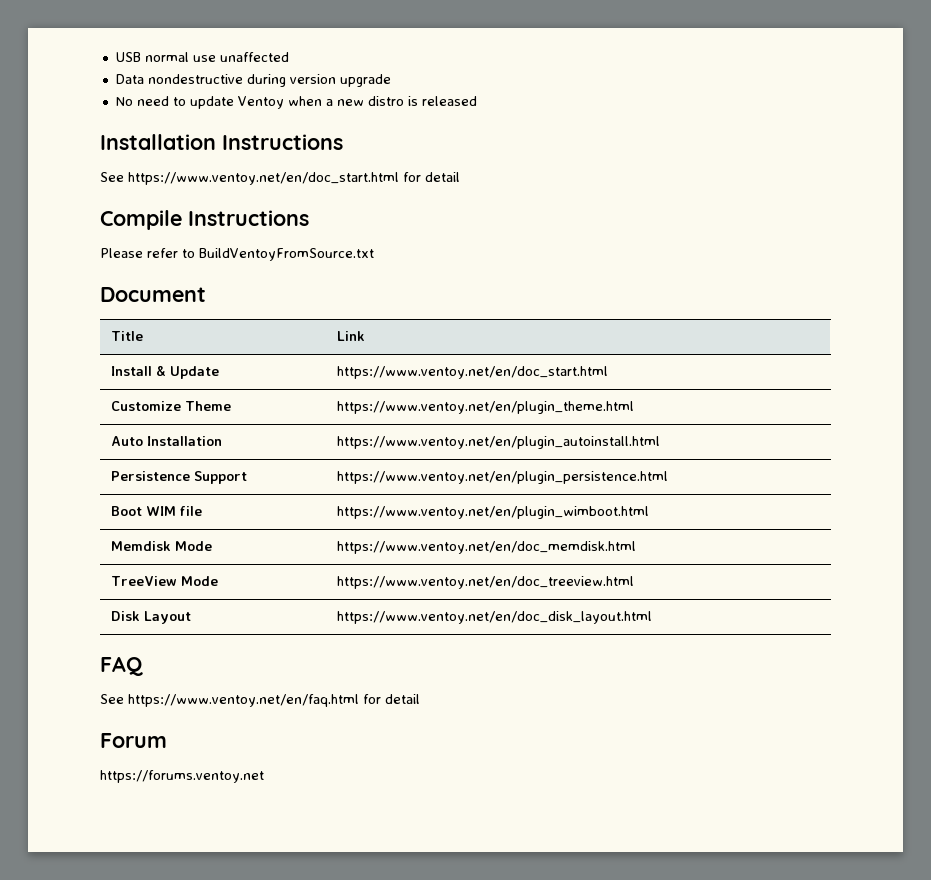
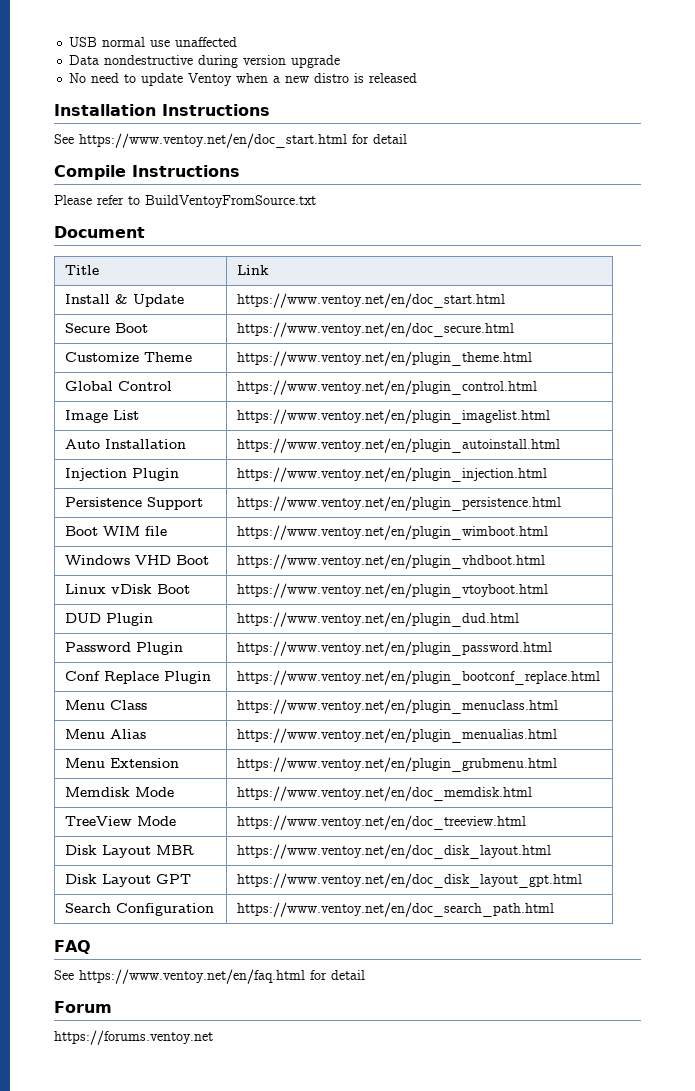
+ Secure Boot | https://www.ventoy.net/en/doc_secure.html
+ Global Control | https://www.ventoy.net/en/plugin_control.html
+ Image List | https://www.ventoy.net/en/plugin_imagelist.html
+ Injection Plugin | https://www.ventoy.net/en/plugin_injection.html
+ Windows VHD Boot | https://www.ventoy.net/en/plugin_vhdboot.html
+ Linux vDisk Boot | https://www.ventoy.net/en/plugin_vtoyboot.html
+ DUD Plugin | https://www.ventoy.net/en/plugin_dud.html
+ Password Plugin | https://www.ventoy.net/en/plugin_password.html
+ Conf Replace Plugin | https://www.ventoy.net/en/plugin_bootconf_replace.html
+ Menu Class | https://www.ventoy.net/en/plugin_menuclass.html
+ Menu Alias | https://www.ventoy.net/en/plugin_menualias.html
+ Menu Extension | https://www.ventoy.net/en/plugin_grubmenu.html
- Disk Layout | https://www.ventoy.net/en/doc_disk_layout.html
+ Disk Layout MBR | https://www.ventoy.net/en/doc_disk_layout.html
+ Disk Layout GPT | https://www.ventoy.net/en/doc_disk_layout_gpt.html
+ Search Configuration | https://www.ventoy.net/en/doc_search_path.html

